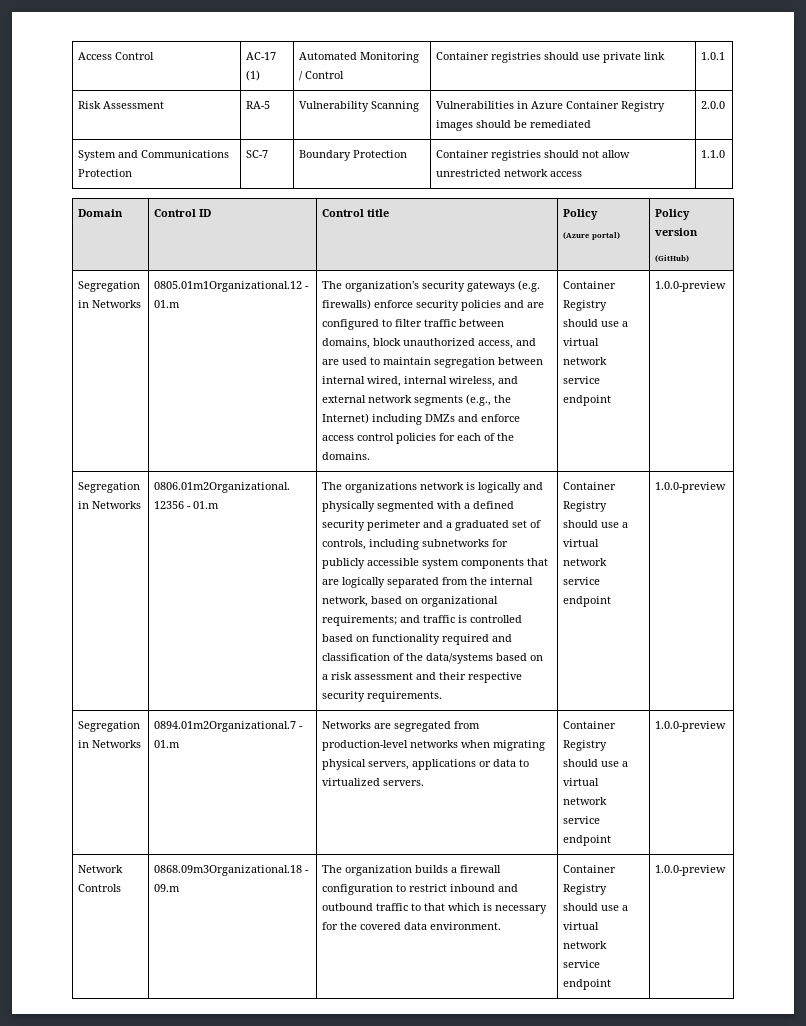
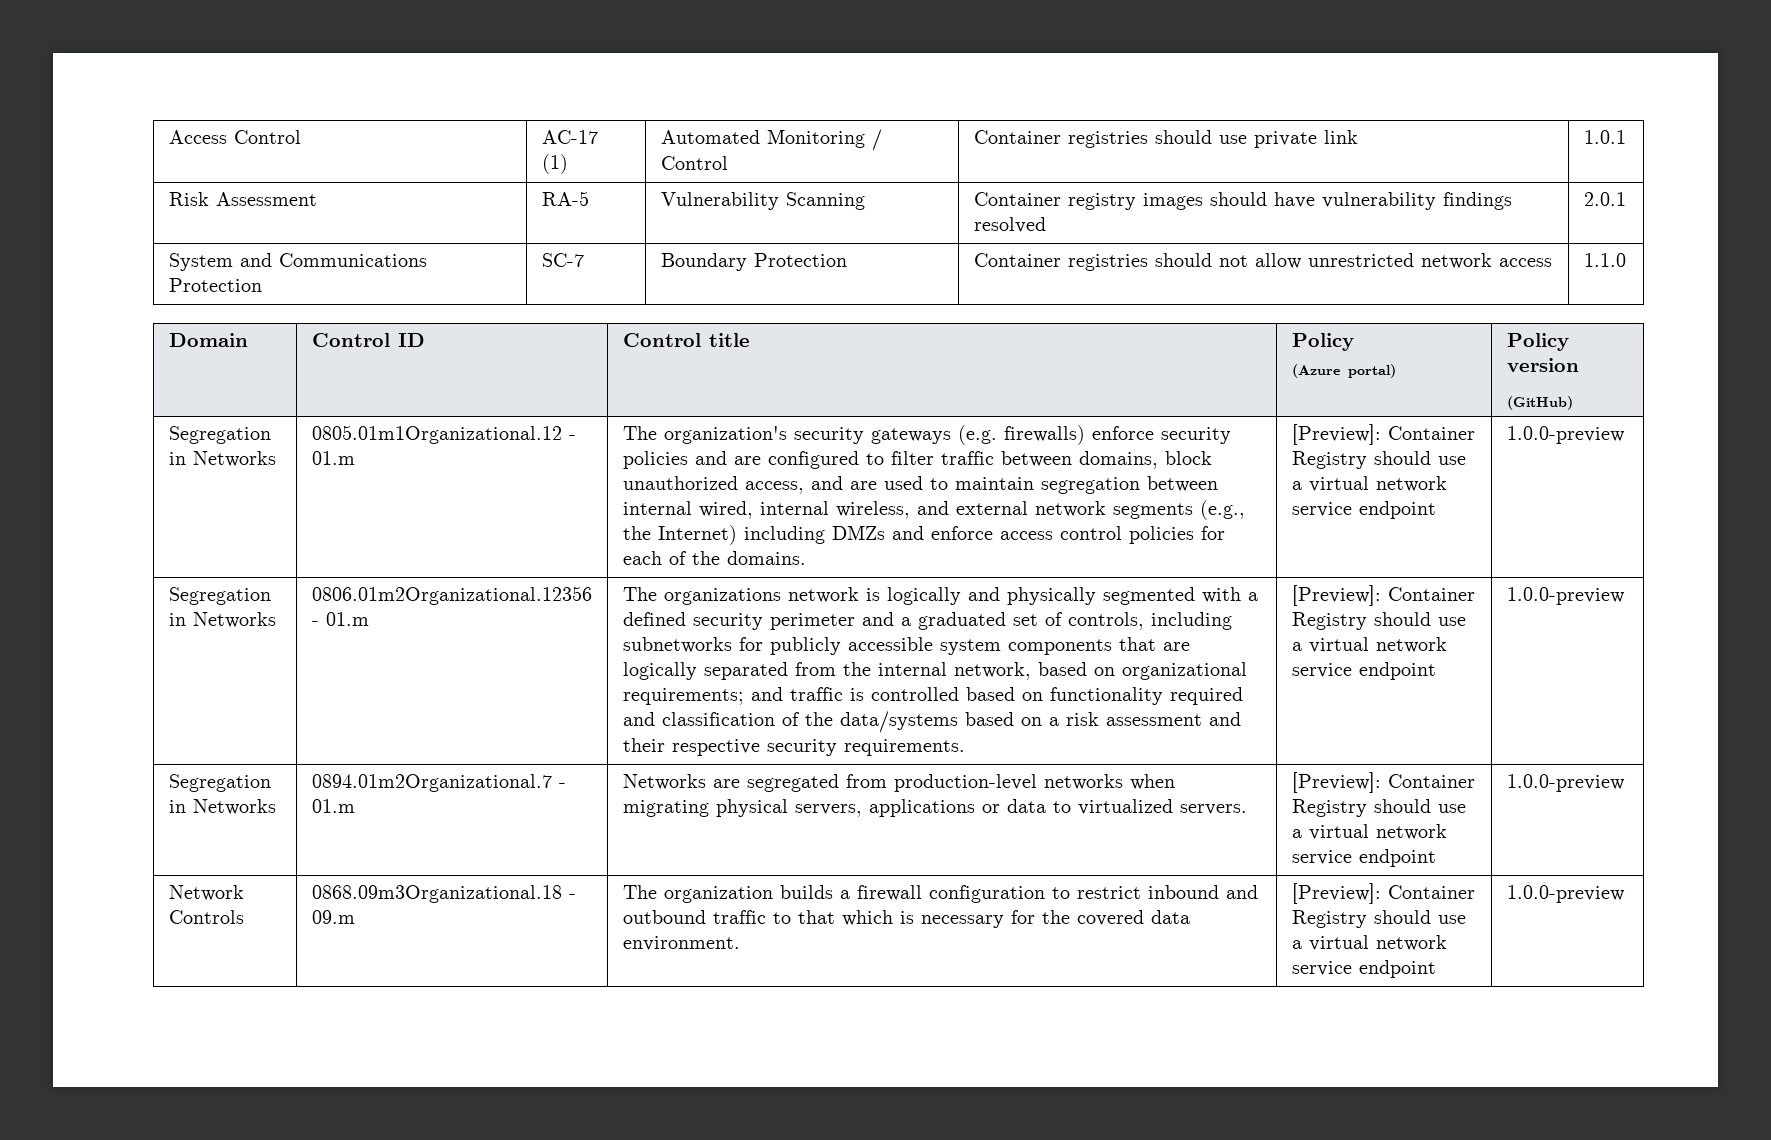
- Risk Assessment | RA-5 | Vulnerability Scanning | Vulnerabilities in Azure Container Registry images should be remediated | 2.0.0
+ Risk Assessment | RA-5 | Vulnerability Scanning | Container registry images should have vulnerability findings resolved | 2.0.1
- The organization's security gateways (e.g. firewalls) enforce security policies and are configured to filter traffic between domains, block unauthorized access, and are used to maintain segregation between internal wired, internal wireless, and external network segments (e.g., the Internet) including DMZs and enforce access control policies for each of the domains. | Container Registry should use a virtual network service endpoint
+ The organization's security gateways (e.g. firewalls) enforce security policies and are configured to filter traffic between domains, block unauthorized access, and are used to maintain segregation between internal wired, internal wireless, and external network segments (e.g., the Internet) including DMZs and enforce access control policies for each of the domains. | [Preview]: Container Registry should use a virtual network service endpoint
- and traffic is controlled based on functionality required and classification of the data/systems based on a risk assessment and their respective security requirements. | Container Registry should use a virtual network service endpoint
+ and traffic is controlled based on functionality required and classification of the data/systems based on a risk assessment and their respective security requirements. | [Preview]: Container Registry should use a virtual network service endpoint
- Segregation in Networks | 0894.01m2Organizational.7 - 01.m | Networks are segregated from production-level networks when migrating physical servers, applications or data to virtualized servers. | Container Registry should use a virtual network service endpoint | 1.0.0-preview
+ Segregation in Networks | 0894.01m2Organizational.7 - 01.m | Networks are segregated from production-level networks when migrating physical servers, applications or data to virtualized servers. | [Preview]: Container Registry should use a virtual network service endpoint | 1.0.0-preview
- Network Controls | 0868.09m3Organizational.18 - 09.m | The organization builds a firewall configuration to restrict inbound and outbound traffic to that which is necessary for the covered data environment. | Container Registry should use a virtual network service endpoint | 1.0.0-preview
+ Network Controls | 0868.09m3Organizational.18 - 09.m | The organization builds a firewall configuration to restrict inbound and outbound traffic to that which is necessary for the covered data environment. | [Preview]: Container Registry should use a virtual network service endpoint | 1.0.0-preview

